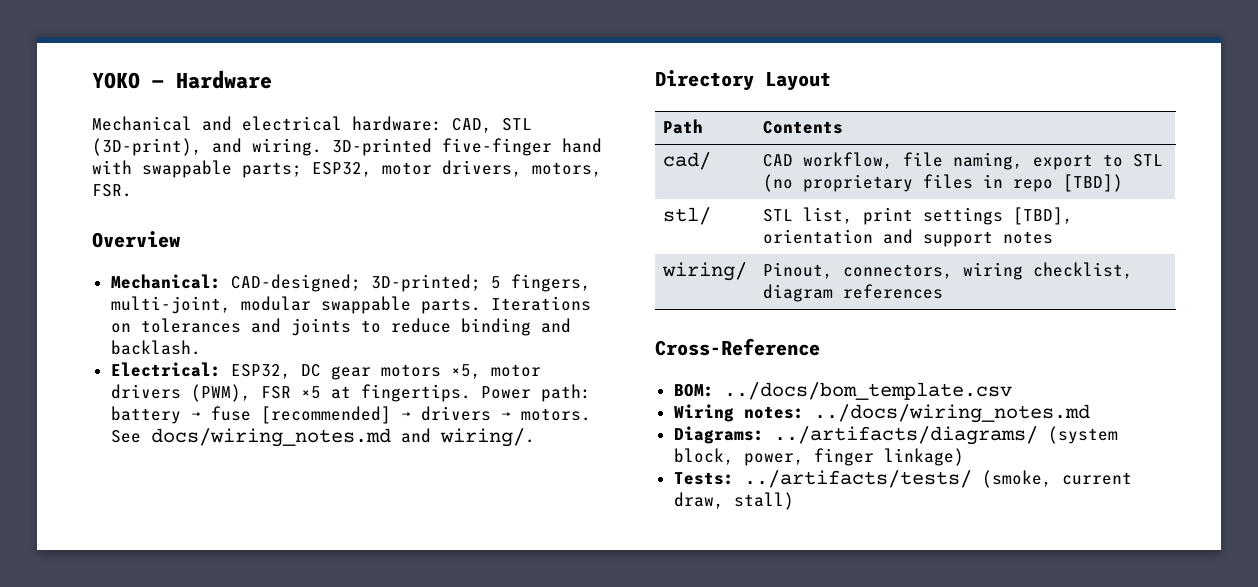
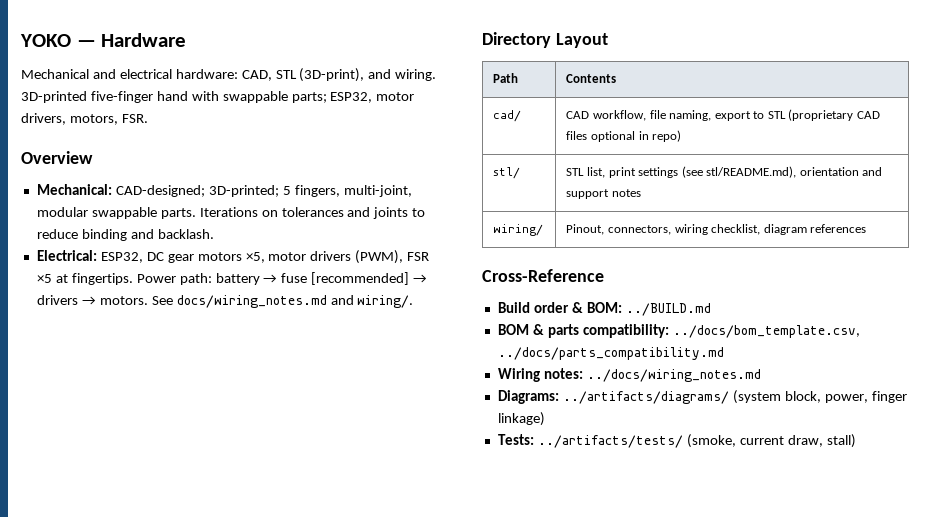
- cad/ | CAD workflow, file naming, export to STL (no proprietary files in repo [TBD])
+ cad/ | CAD workflow, file naming, export to STL (proprietary CAD files optional in repo)
- stl/ | STL list, print settings [TBD], orientation and support notes
+ stl/ | STL list, print settings (see stl/README.md), orientation and support notes
- BOM: ../docs/bom_template.csv
+ Build order & BOM: ../BUILD.md
+ BOM & parts compatibility: ../docs/bom_template.csv, ../docs/parts_compatibility.md

